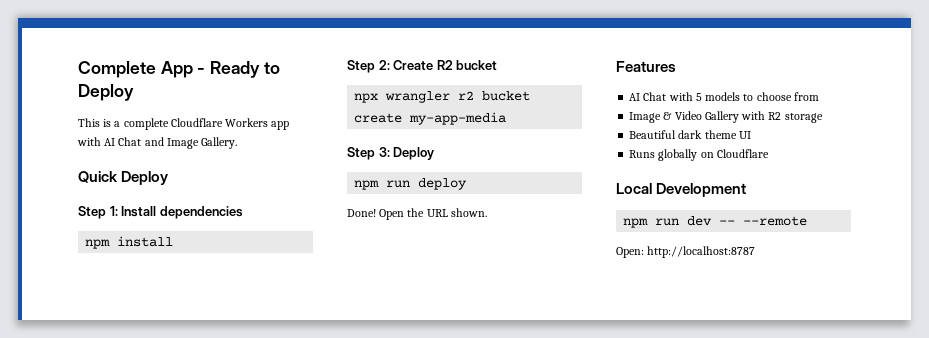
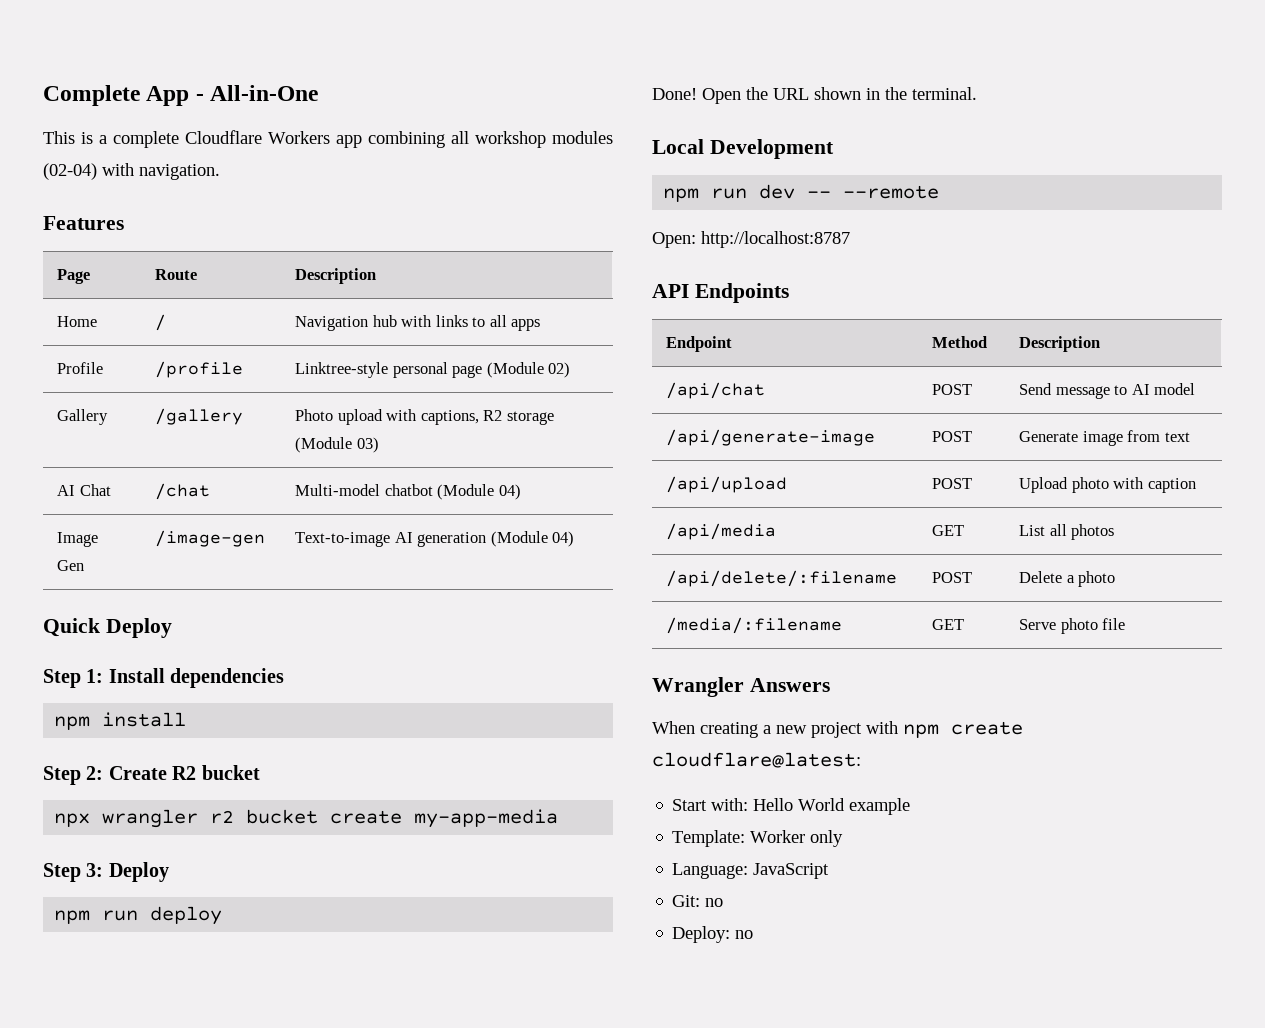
- Complete App - Ready to Deploy
+ Complete App - All-in-One
- This is a complete Cloudflare Workers app with AI Chat and Image Gallery.
+ This is a complete Cloudflare Workers app combining all workshop modules (02-04) with navigation.
+ Features
+ Page | Route | Description
+ Home | / | Navigation hub with links to all apps
+ Profile | /profile | Linktree-style personal page (Module 02)
+ Gallery | /gallery | Photo upload with captions, R2 storage (Module 03)
+ AI Chat | /chat | Multi-model chatbot (Module 04)
+ Image Gen | /image-gen | Text-to-image AI generation (Module 04)
- Open the URL shown.
- Features
- AI Chat with 5 models to choose from
- Image & Video Gallery with R2 storage
- Beautiful dark theme UI
- Runs globally on Cloudflare
+ Open the URL shown in the terminal.
+ API Endpoints
+ Endpoint | Method | Description
+ /api/chat | POST | Send message to AI model
+ /api/generate-image | POST | Generate image from text
+ /api/upload | POST | Upload photo with caption
+ /api/media | GET | List all photos
+ /api/delete/:filename | POST | Delete a photo
+ /media/:filename | GET | Serve photo file
+ Wrangler Answers
+ When creating a new project with npm create cloudflare@latest:
+ Start with: Hello World example
+ Template: Worker only
+ Language: JavaScript
+ Git: no
+ Deploy: no

